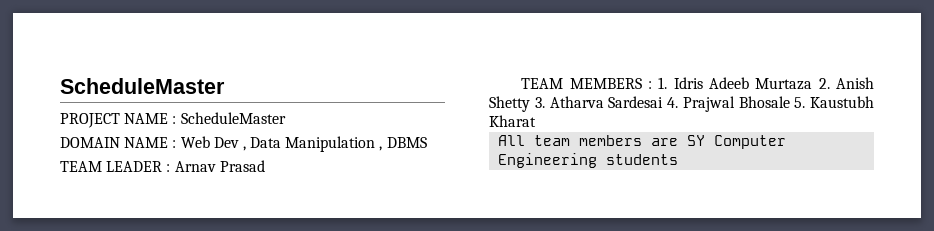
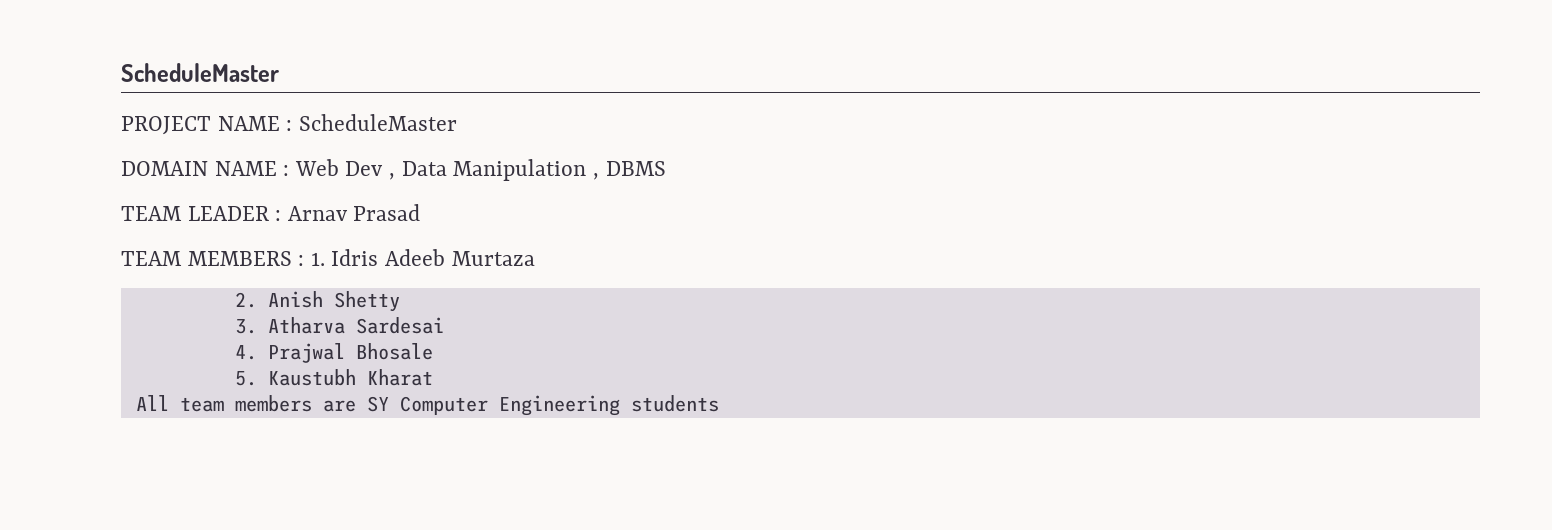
- TEAM MEMBERS : 1. Idris Adeeb Murtaza 2. Anish Shetty 3. Atharva Sardesai 4. Prajwal Bhosale 5. Kaustubh Kharat
+ TEAM MEMBERS : 1. Idris Adeeb Murtaza
+ 2. Anish Shetty
+ 3. Atharva Sardesai
+ 4. Prajwal Bhosale
+ 5. Kaustubh Kharat

